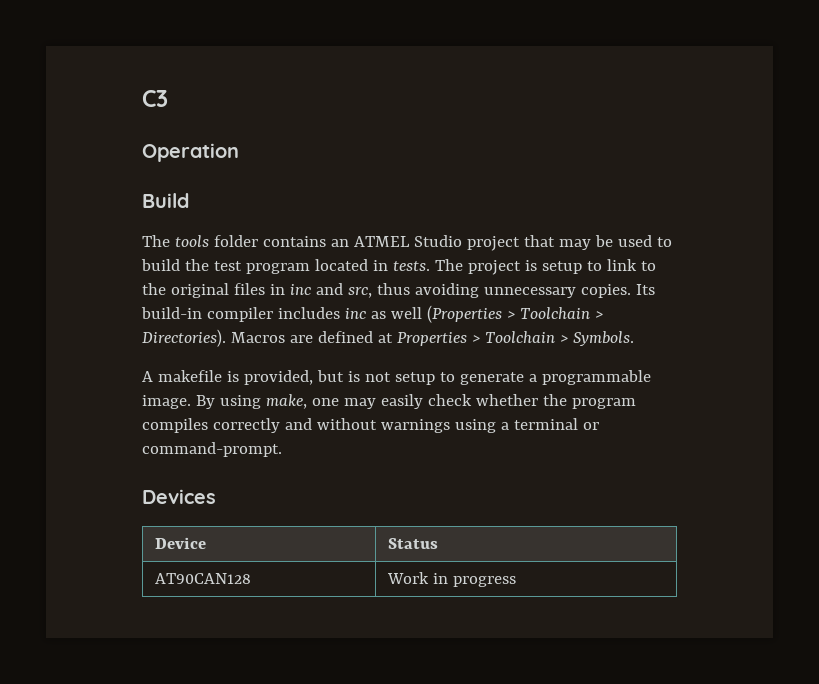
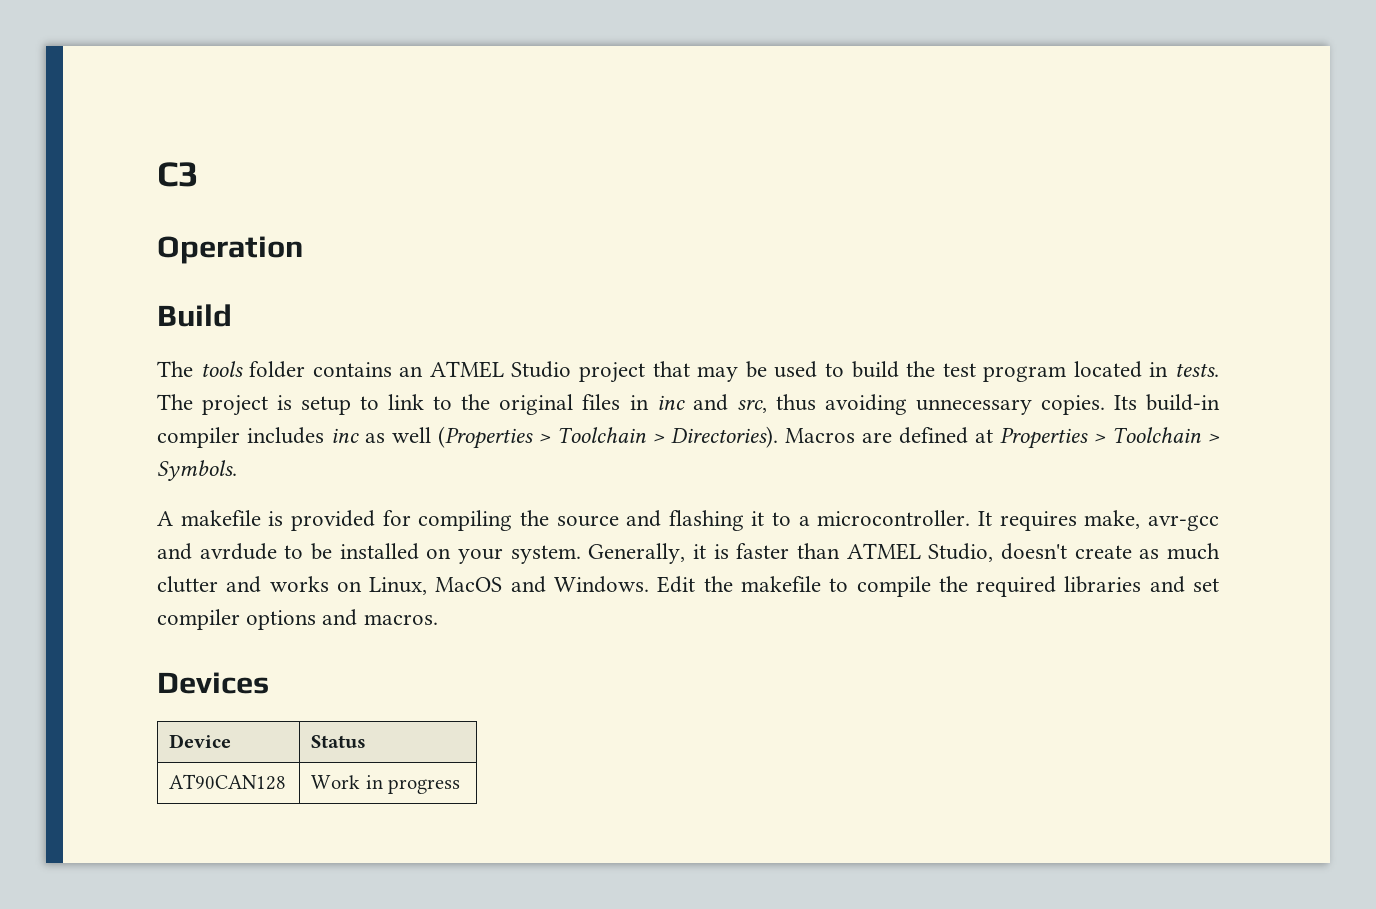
- A makefile is provided, but is not setup to generate a programmable image. By using make, one may easily check whether the program compiles correctly and without warnings using a terminal or command-prompt.
+ A makefile is provided for compiling the source and flashing it to a microcontroller. It requires make, avr-gcc and avrdude to be installed on your system. Generally, it is faster than ATMEL Studio, doesn't create as much clutter and works on Linux, MacOS and Windows. Edit the makefile to compile the required libraries and set compiler options and macros.

